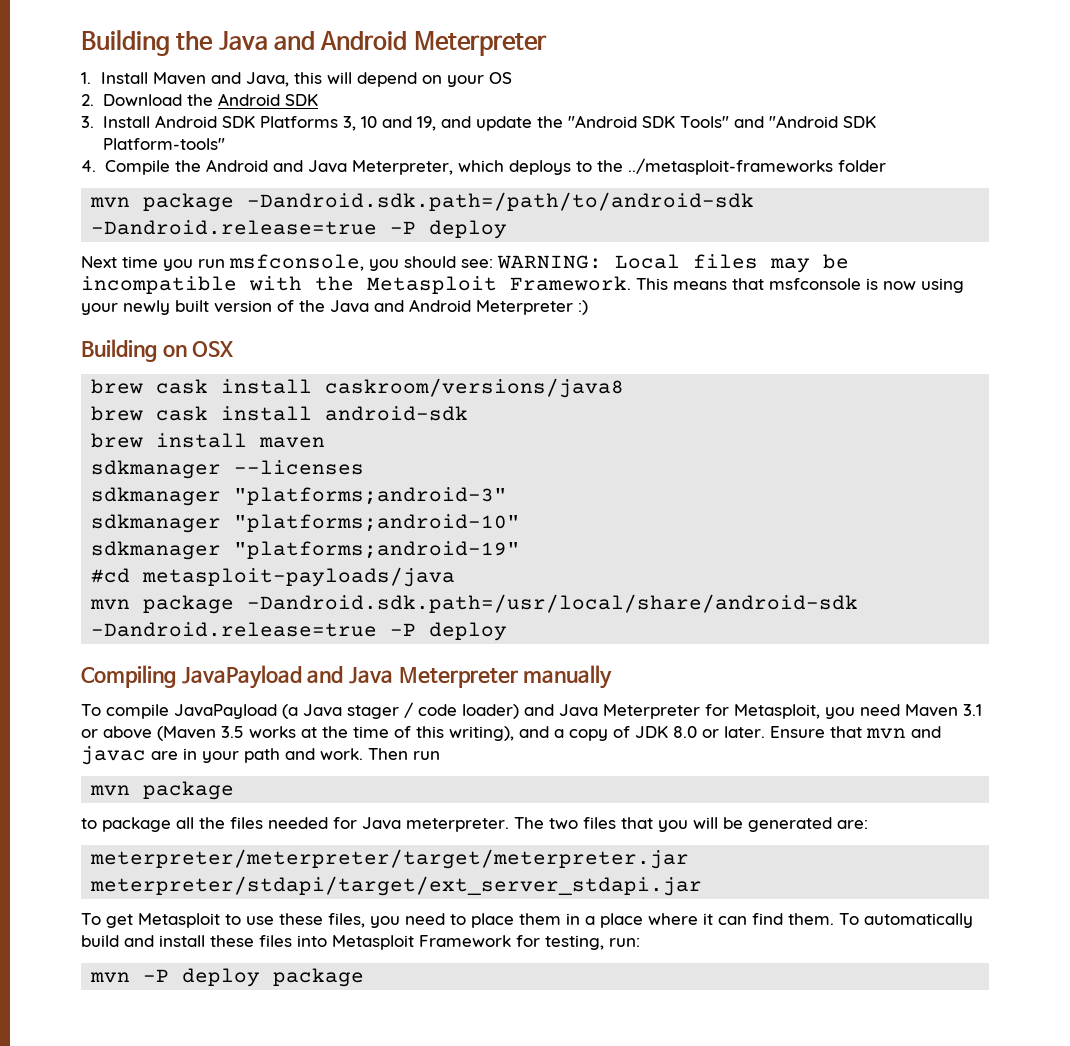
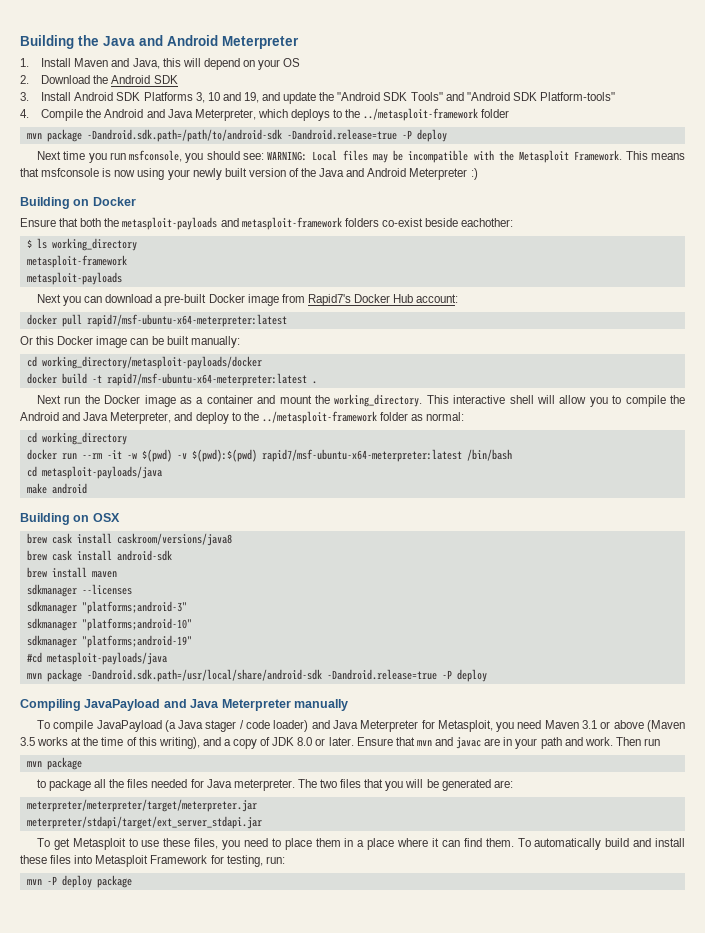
- 4. Compile the Android and Java Meterpreter, which deploys to the ../metasploit-frameworks folder
+ 4. Compile the Android and Java Meterpreter, which deploys to the ../metasploit-framework folder
+ Building on Docker
+ Ensure that both the metasploit-payloads and metasploit-framework folders co-exist beside eachother:
+ $ ls working_directory
+ metasploit-framework
+ metasploit-payloads
+ Next you can download a pre-built Docker image from Rapid7's Docker Hub account:
+ docker pull rapid7/msf-ubuntu-x64-meterpreter:latest
+ Or this Docker image can be built manually:
+ cd working_directory/metasploit-payloads/docker
+ docker build -t rapid7/msf-ubuntu-x64-meterpreter:latest .
+ Next run the Docker image as a container and mount the working_directory. This interactive shell will allow you to compile the Android and Java Meterpreter, and deploy to the ../metasploit-framework folder as normal:
+ cd working_directory
+ docker run --rm -it -w $(pwd) -v $(pwd):$(pwd) rapid7/msf-ubuntu-x64-meterpreter:latest /bin/bash
+ cd metasploit-payloads/java
+ make android

